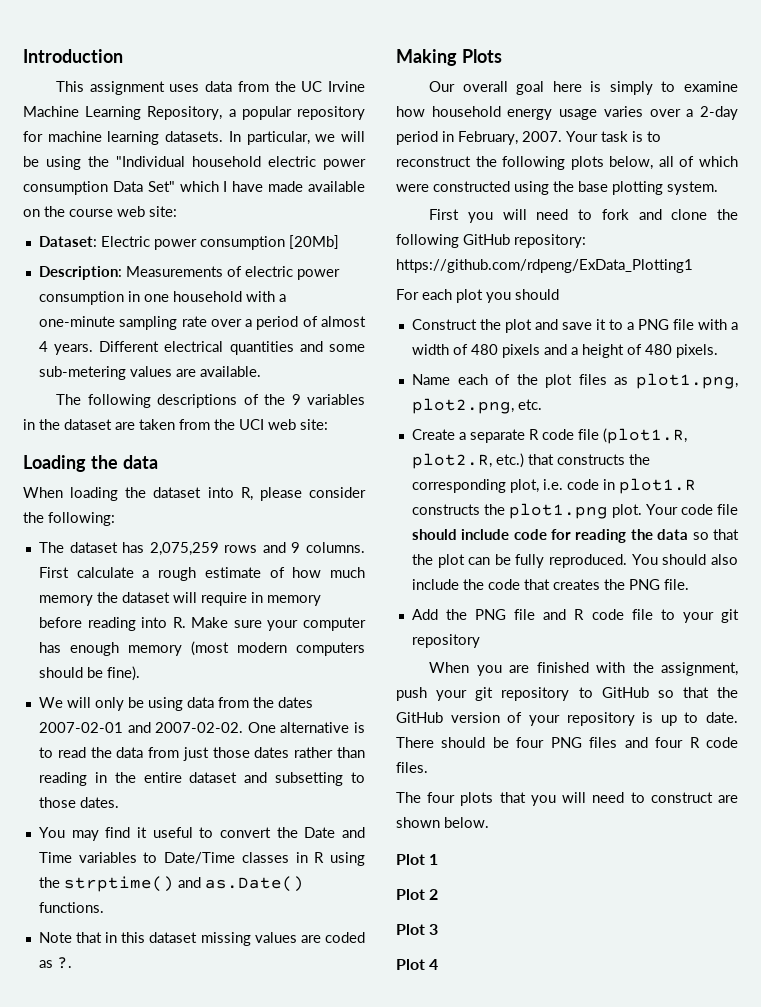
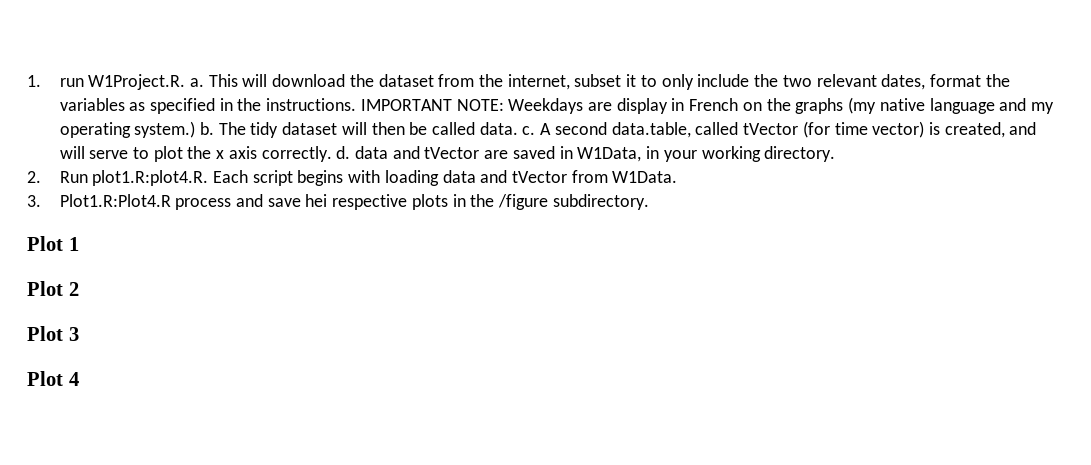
- Introduction
- This assignment uses data from the UC Irvine Machine Learning Repository, a popular repository for machine learning datasets. In particular, we will be using the "Individual household electric power consumption Data Set" which I have made available on the course web site:
- Dataset: Electric power consumption [20Mb]
- Description: Measurements of electric power consumption in one household with a one-minute sampling rate over a period of almost 4 years. Different electrical quantities and some sub-metering values are available.
- The following descriptions of the 9 variables in the dataset are taken from the UCI web site:
- Loading the data
- When loading the dataset into R, please consider the following:
- The dataset has 2,075,259 rows and 9 columns. First calculate a rough estimate of how much memory the dataset will require in memory before reading into R. Make sure your computer has enough memory (most modern computers should be fine).
- We will only be using data from the dates 2007-02-01 and 2007-02-02. One alternative is to read the data from just those dates rather than reading in the entire dataset and subsetting to those dates.
- You may find it useful to convert the Date and Time variables to Date/Time classes in R using the strptime() and as.Date() functions.
- Note that in this dataset missing values are coded as ?.
- Making Plots
- Our overall goal here is simply to examine how household energy usage varies over a 2-day period in February, 2007. Your task is to reconstruct the following plots below, all of which were constructed using the base plotting system.
- First you will need to fork and clone the following GitHub repository: https://github.com/rdpeng/ExData_Plotting1
- For each plot you should
- Construct the plot and save it to a PNG file with a width of 480 pixels and a height of 480 pixels.
- Name each of the plot files as plot1.png, plot2.png, etc.
- Create a separate R code file (plot1.R, plot2.R, etc.) that constructs the corresponding plot, i.e. code in plot1.R constructs the plot1.png plot. Your code file should include code for reading the data so that the plot can be fully reproduced. You should also include the code that creates the PNG file.
- Add the PNG file and R code file to your git repository
- When you are finished with the assignment, push your git repository to GitHub so that the GitHub version of your repository is up to date. There should be four PNG files and four R code files.
- The four plots that you will need to construct are shown below.
+ 1. run W1Project.R. a. This will download the dataset from the internet, subset it to only include the two relevant dates, format the variables as specified in the instructions. IMPORTANT NOTE: Weekdays are display in French on the graphs (my native language and my operating system.) b. The tidy dataset will then be called data. c. A second data.table, called tVector (for time vector) is created, and will serve to plot the x axis correctly. d. data and tVector are saved in W1Data, in your working directory.
+ 2. Run plot1.R:plot4.R. Each script begins with loading data and tVector from W1Data.
+ 3. Plot1.R:Plot4.R process and save hei respective plots in the /figure subdirectory.

